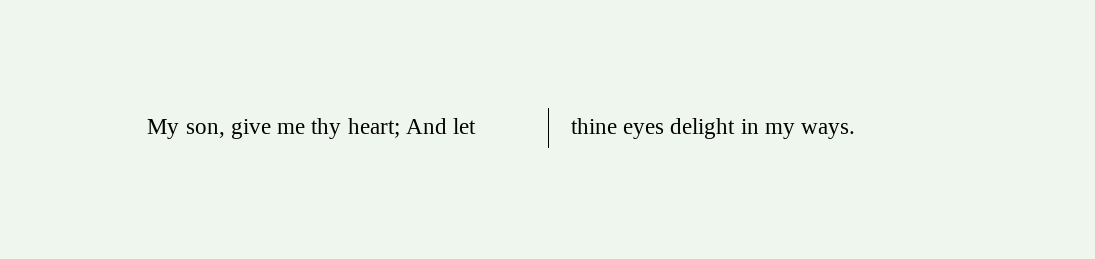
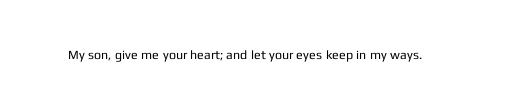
- My son, give me thy heart; And let thine eyes delight in my ways.
+ My son, give me your heart; and let your eyes keep in my ways.

